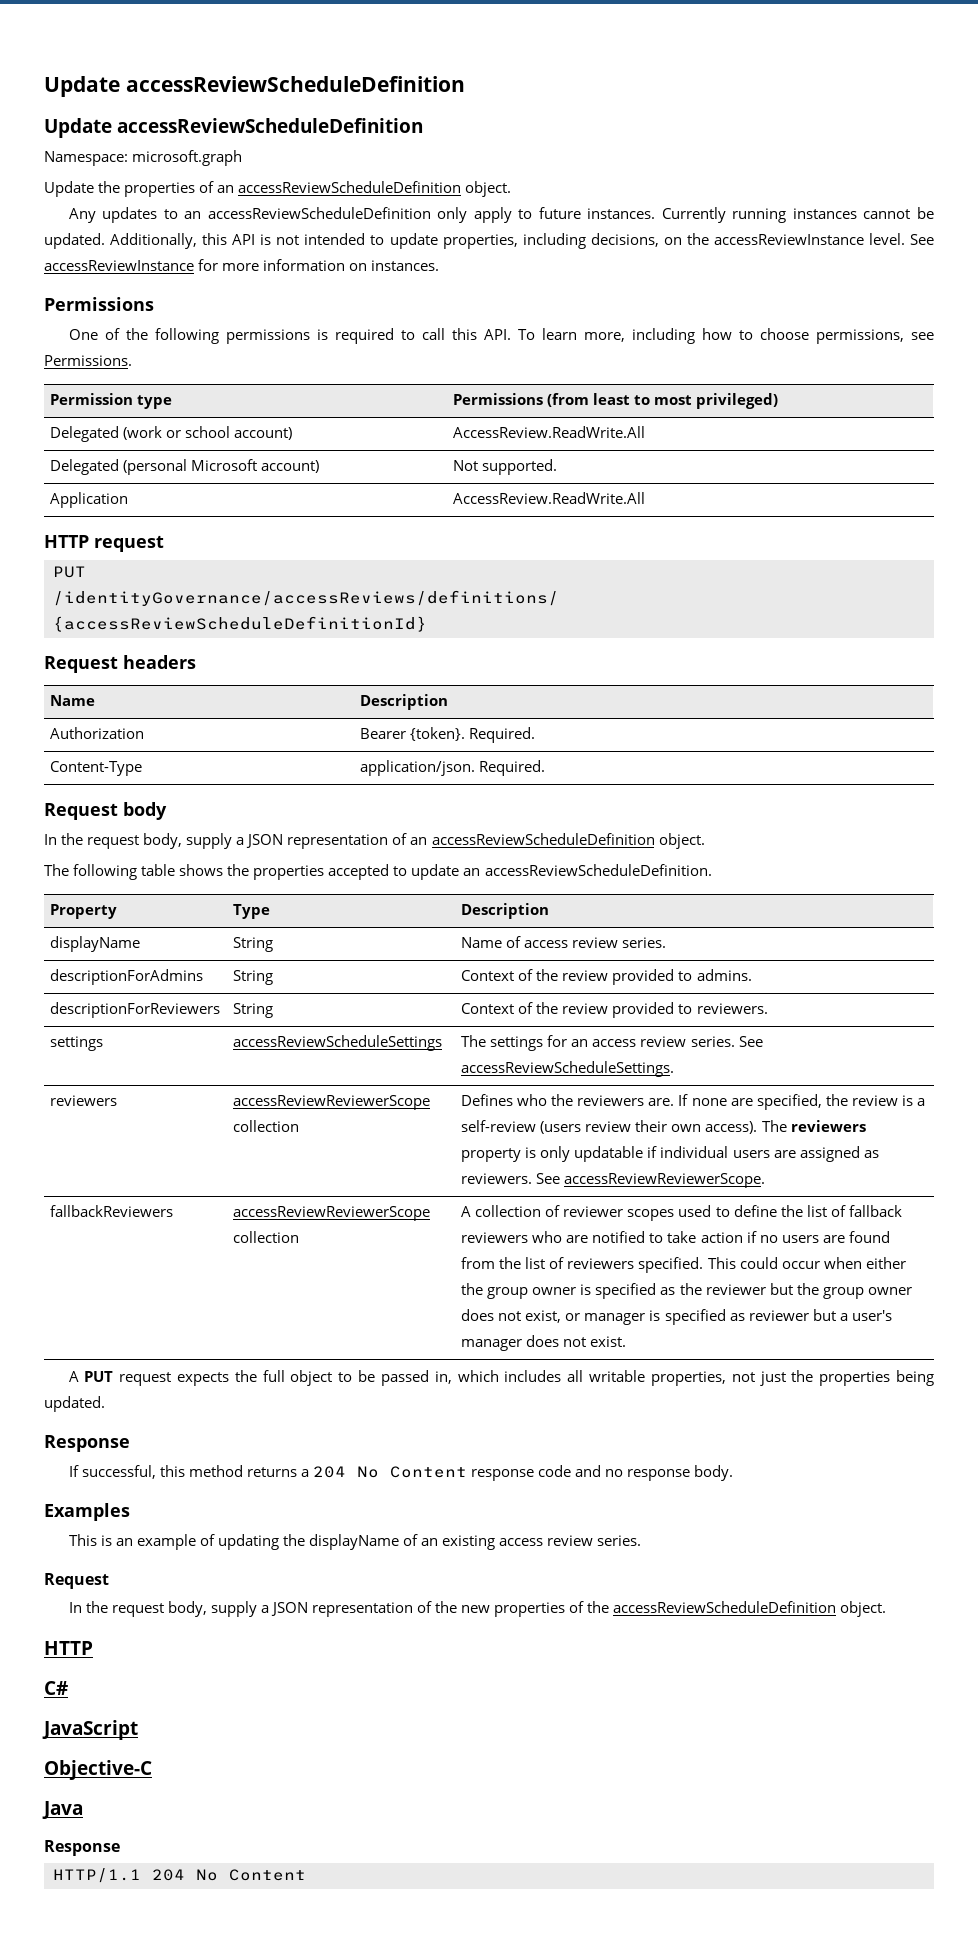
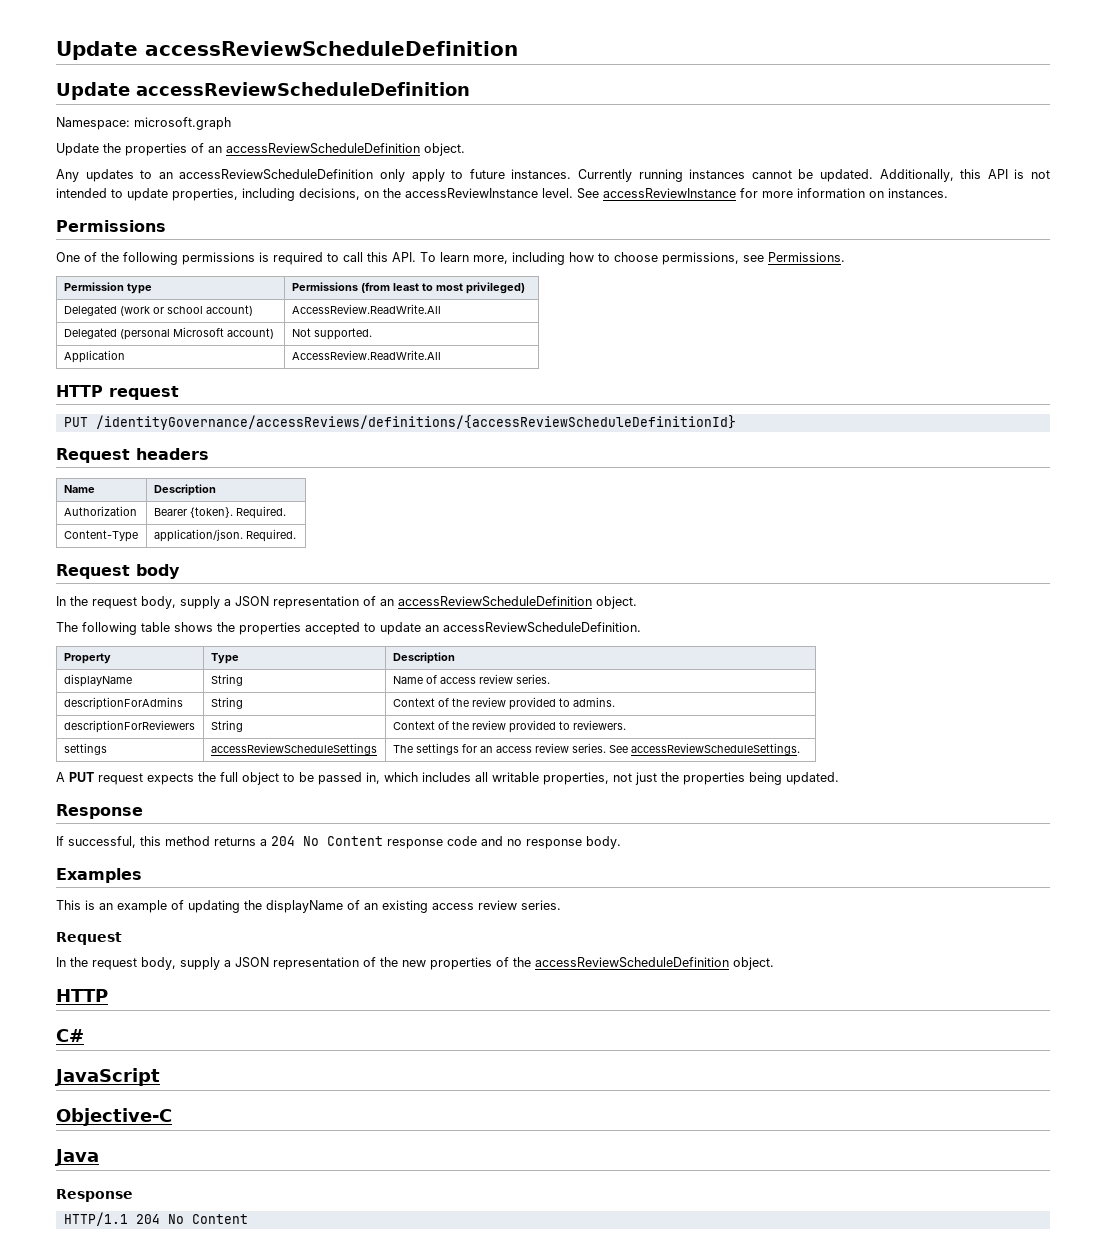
- reviewers | accessReviewReviewerScope collection | Defines who the reviewers are. If none are specified, the review is a self-review (users review their own access). The reviewers property is only updatable if individual users are assigned as reviewers. See accessReviewReviewerScope.
- fallbackReviewers | accessReviewReviewerScope collection | A collection of reviewer scopes used to define the list of fallback reviewers who are notified to take action if no users are found from the list of reviewers specified. This could occur when either the group owner is specified as the reviewer but the group owner does not exist, or manager is specified as reviewer but a user's manager does not exist.

